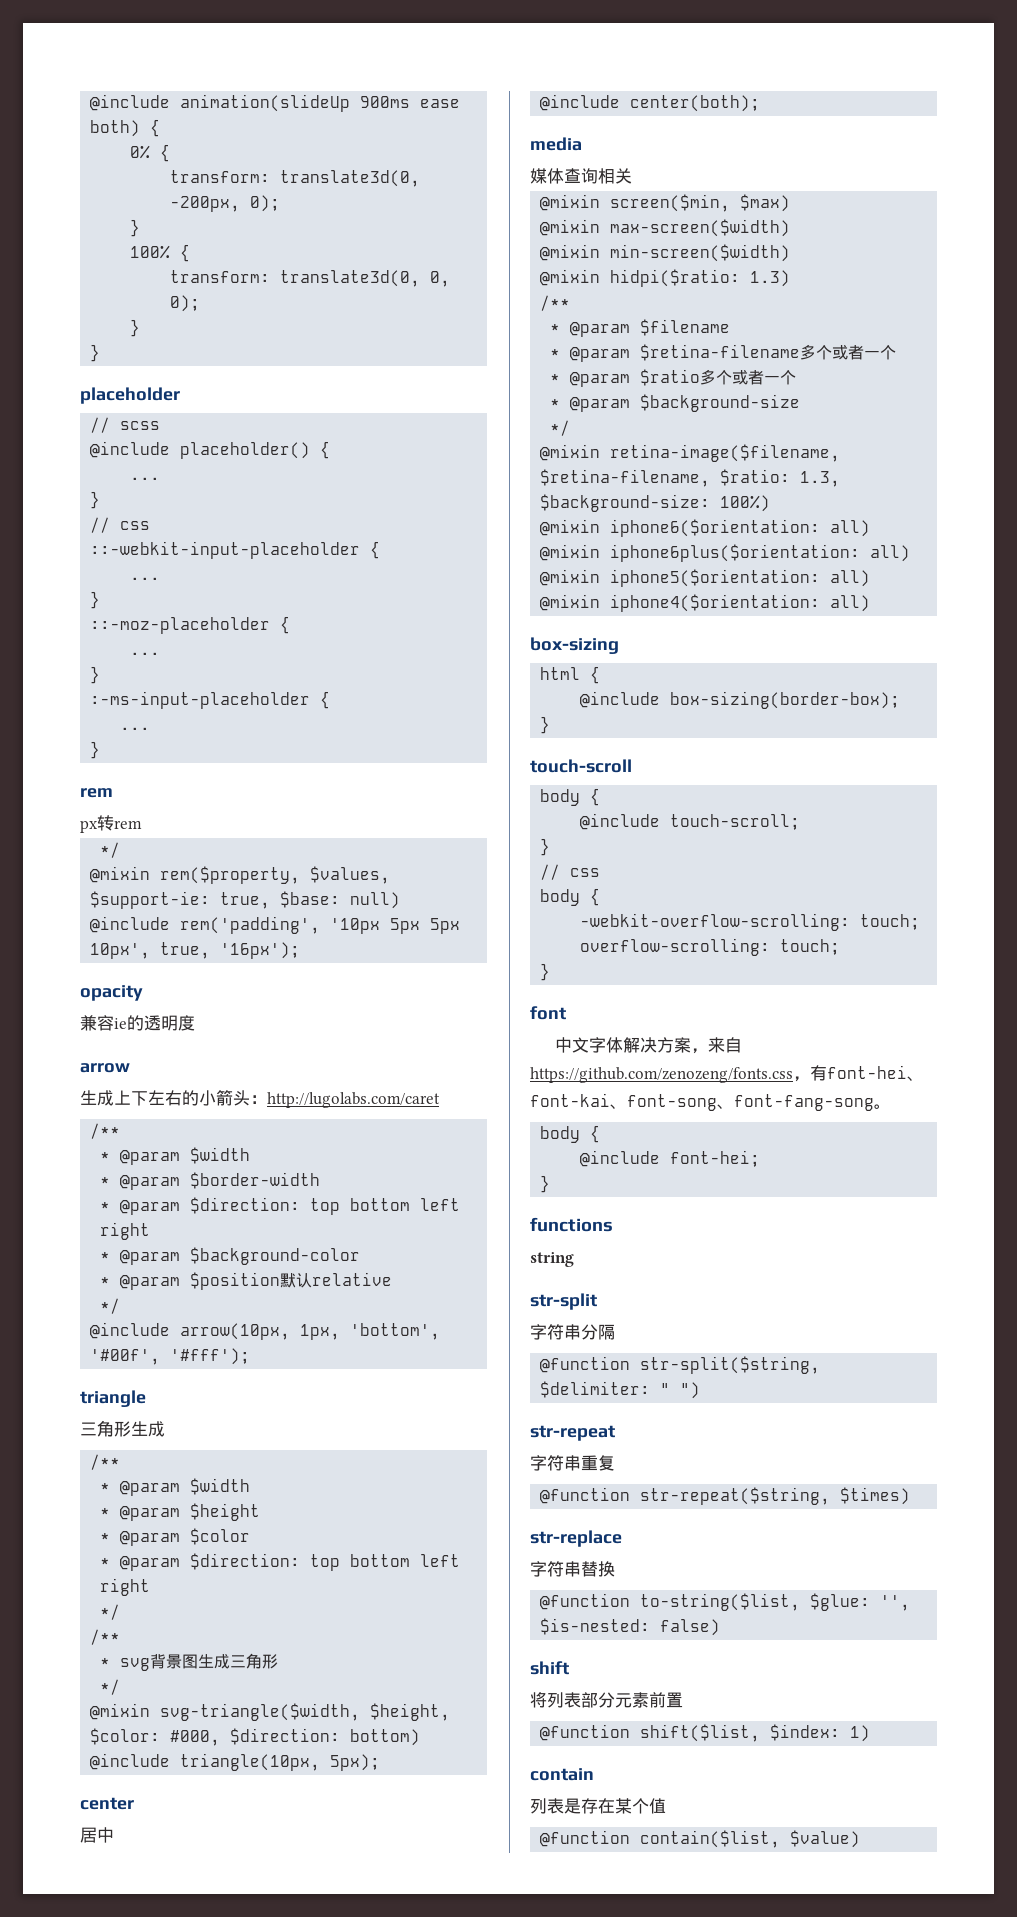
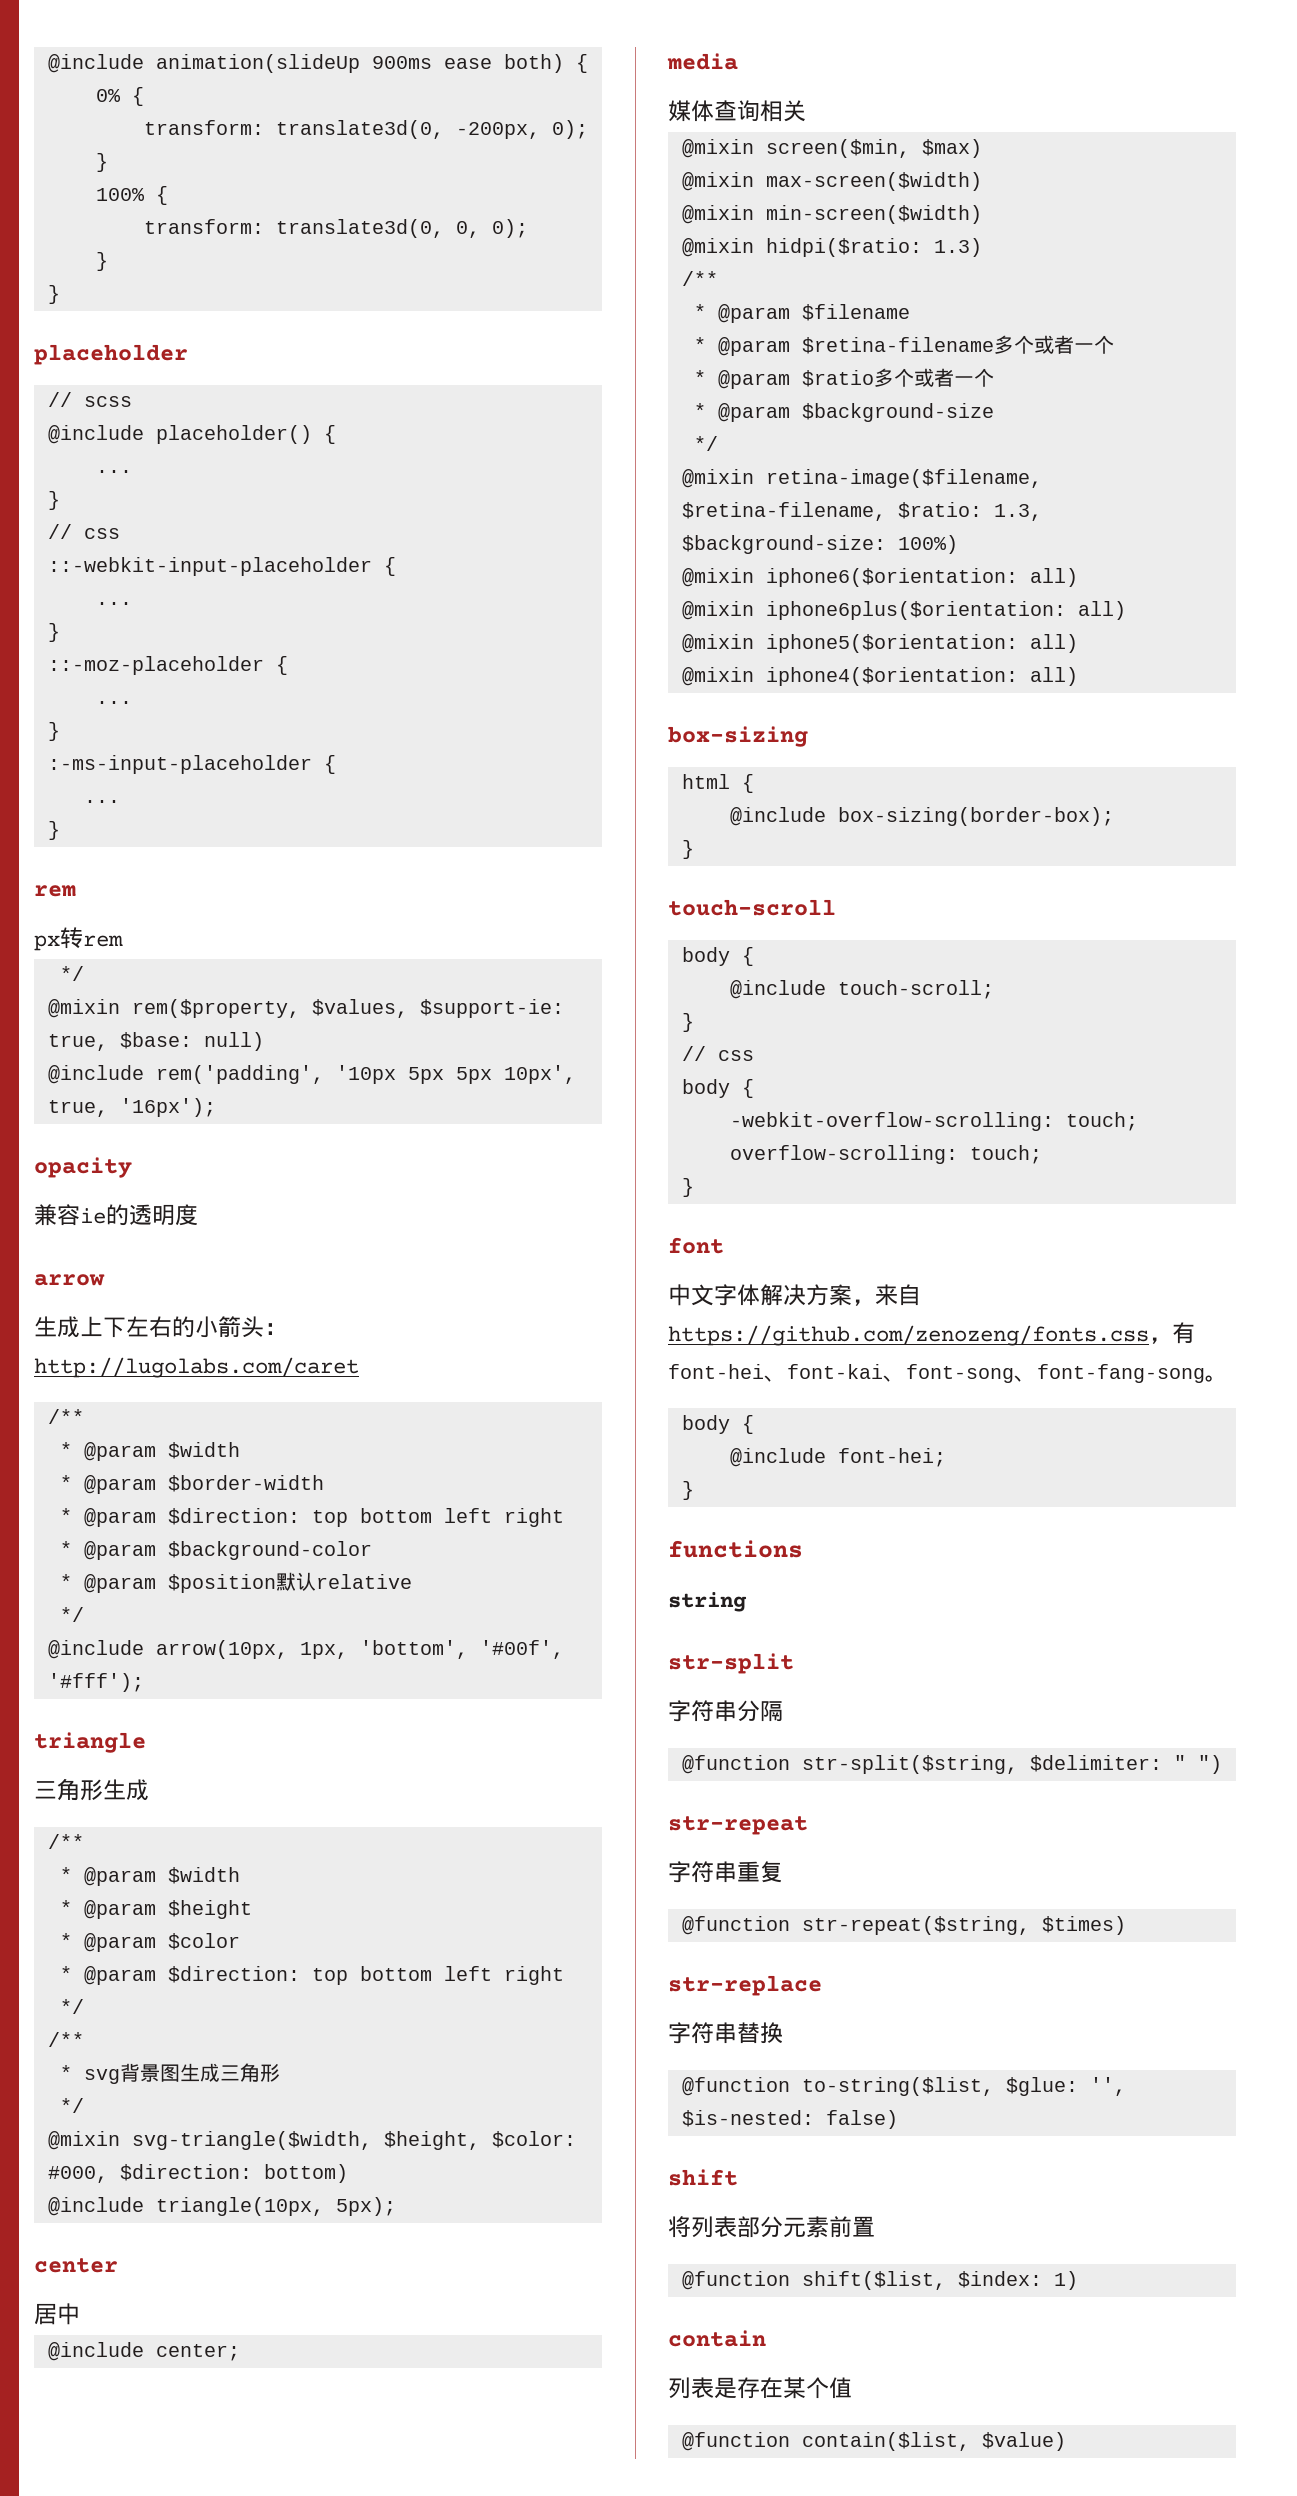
- @include center(both);
+ @include center;

